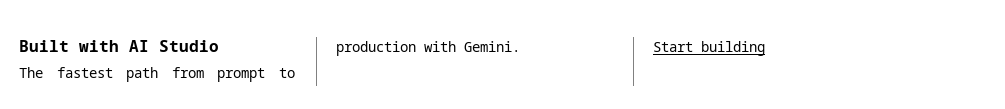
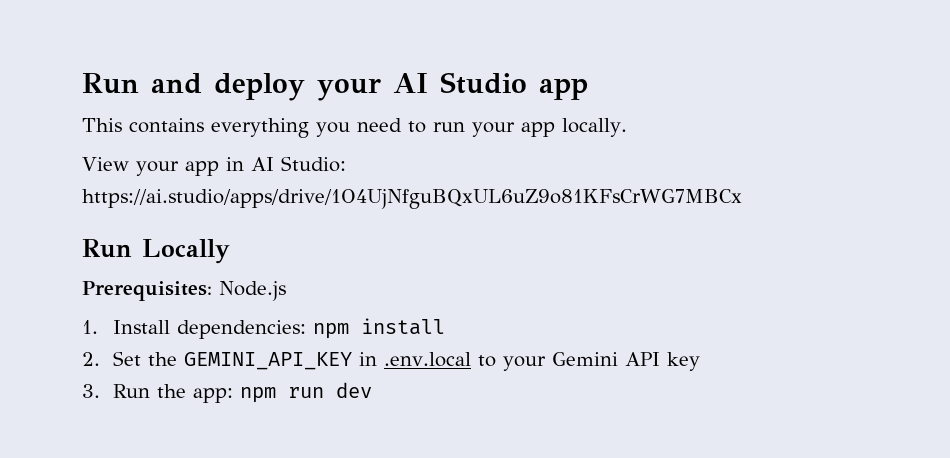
- Built with AI Studio
- The fastest path from prompt to production with Gemini.
- Start building
+ Run and deploy your AI Studio app
+ This contains everything you need to run your app locally.
+ View your app in AI Studio: https://ai.studio/apps/drive/1O4UjNfguBQxUL6uZ9o81KFsCrWG7MBCx
+ Run Locally
+ Prerequisites: Node.js
+ 1. Install dependencies: npm install
+ 2. Set the GEMINI_API_KEY in .env.local to your Gemini API key
+ 3. Run the app: npm run dev

